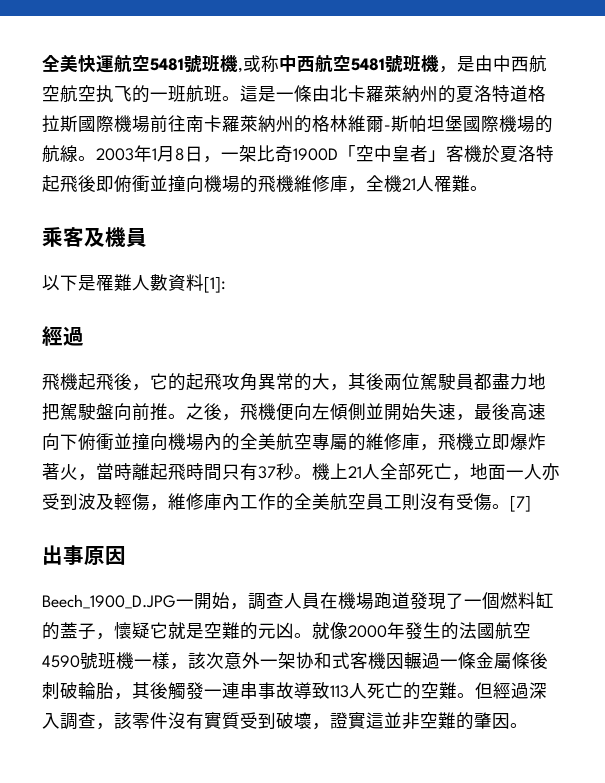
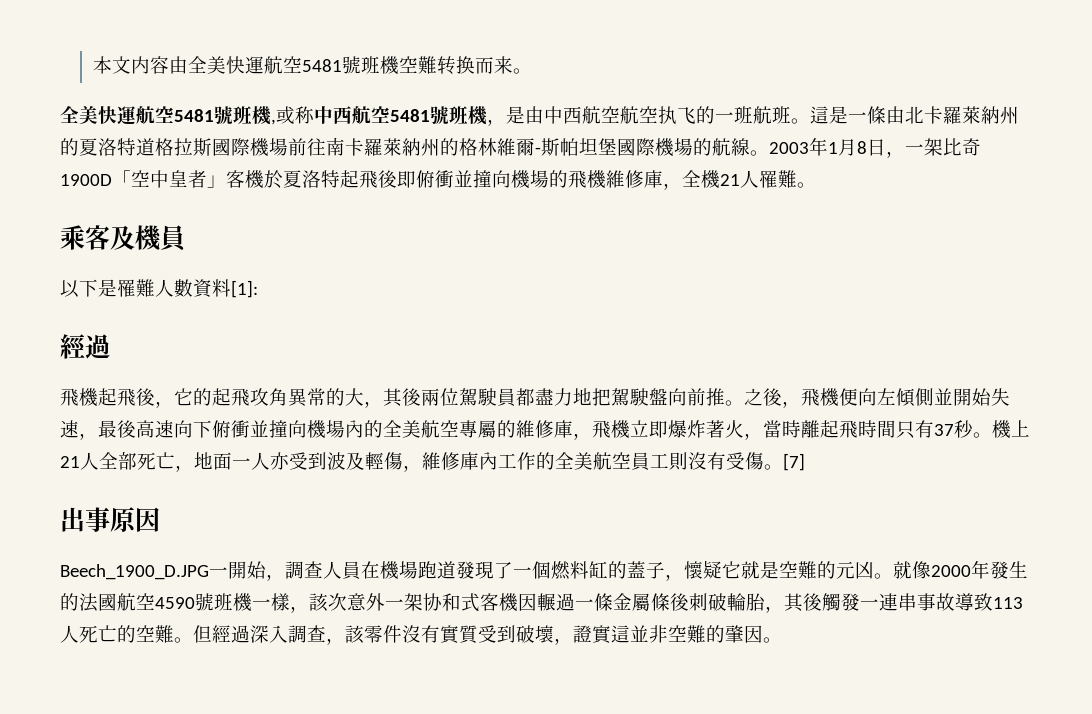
+ 本文内容由全美快運航空5481號班機空難转换而来。

